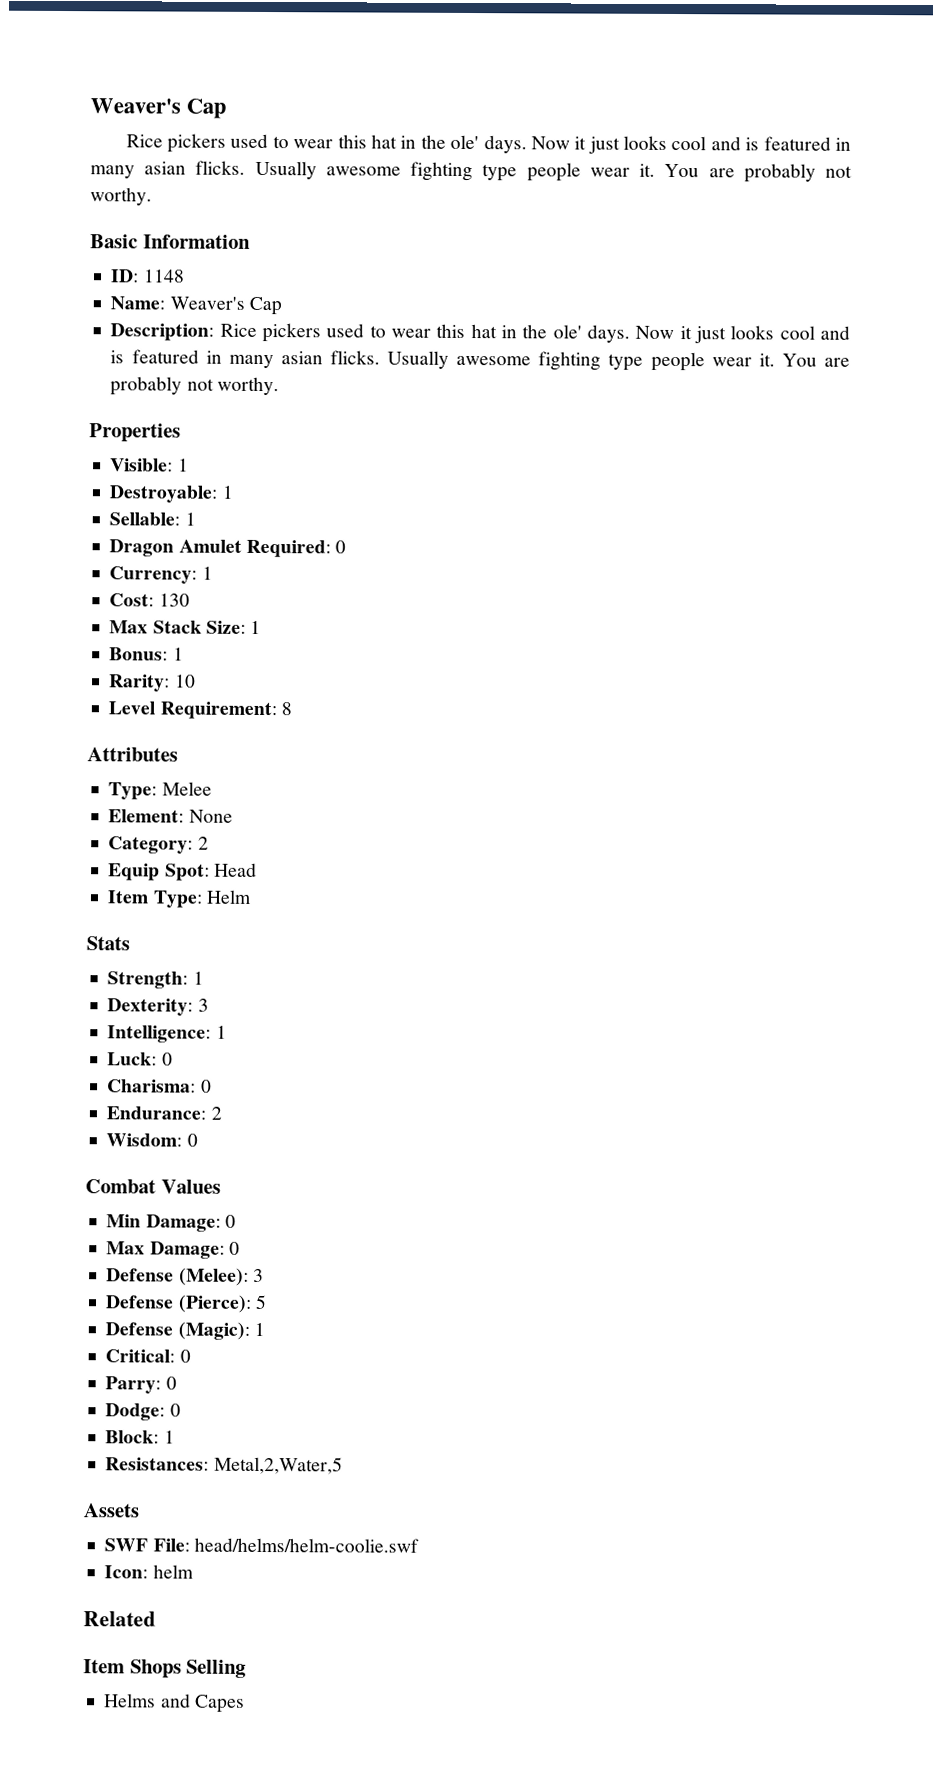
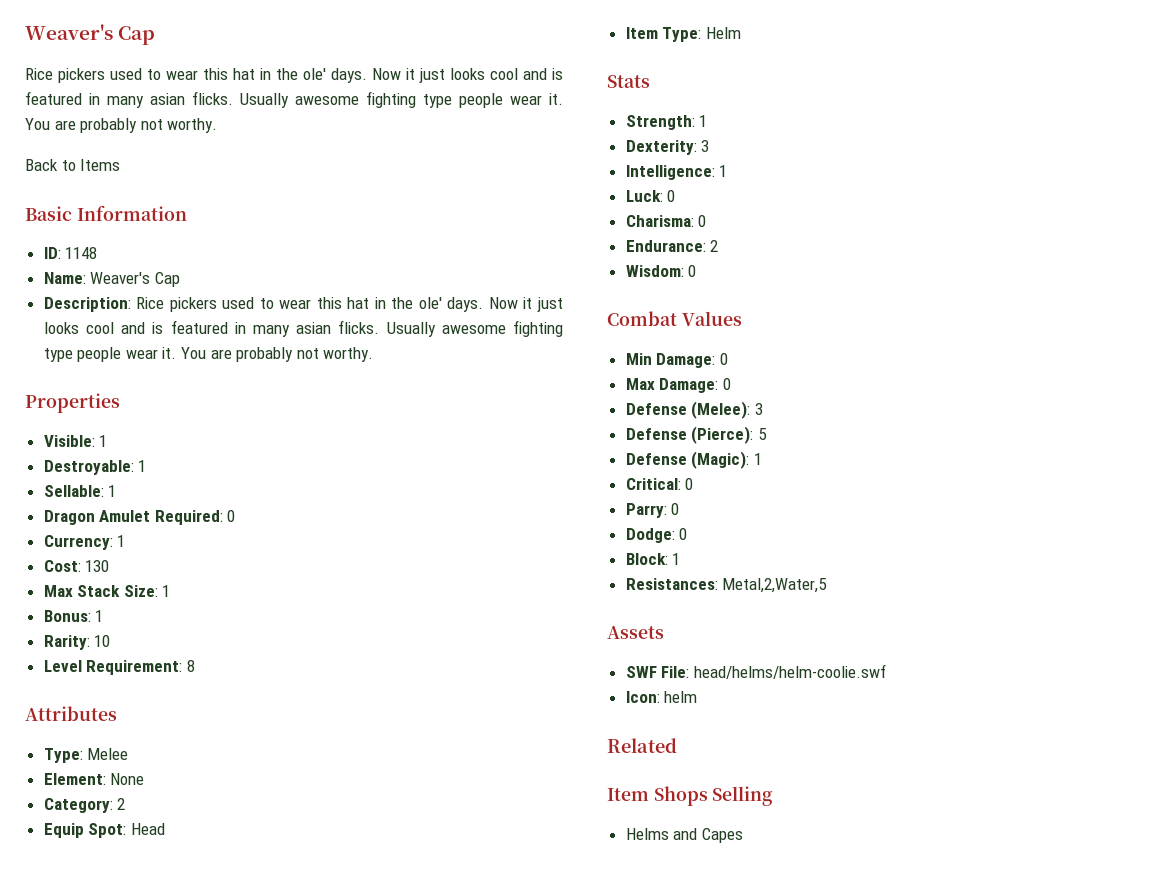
+ Back to Items

